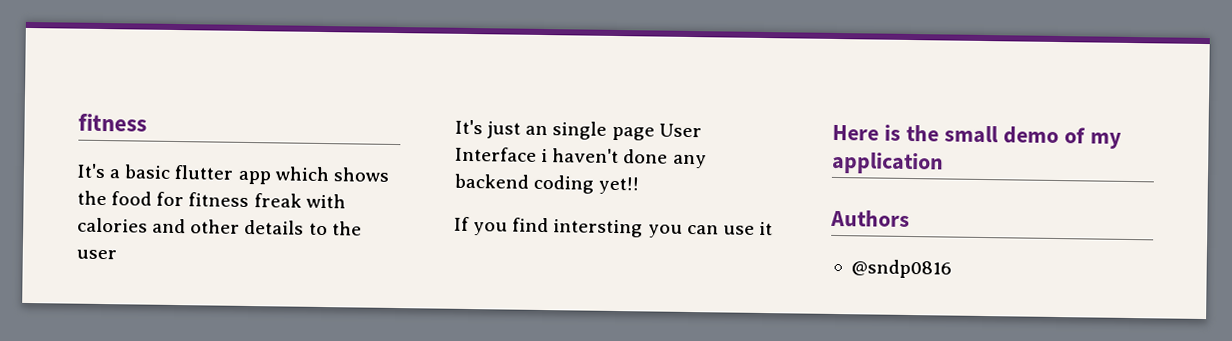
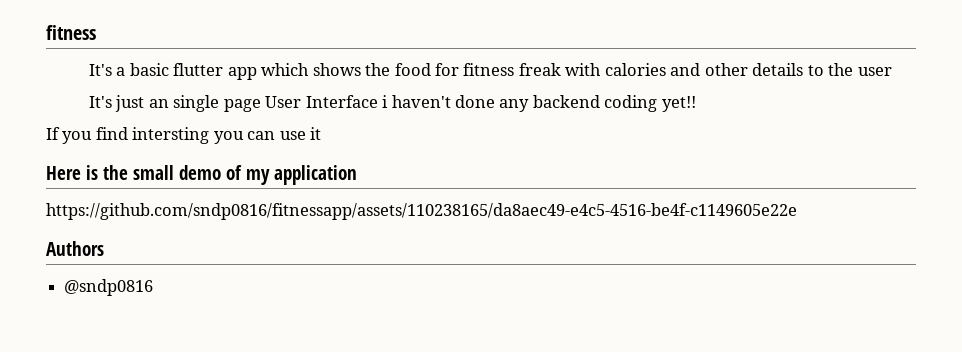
+ https://github.com/sndp0816/fitnessapp/assets/110238165/da8aec49-e4c5-4516-be4f-c1149605e22e

